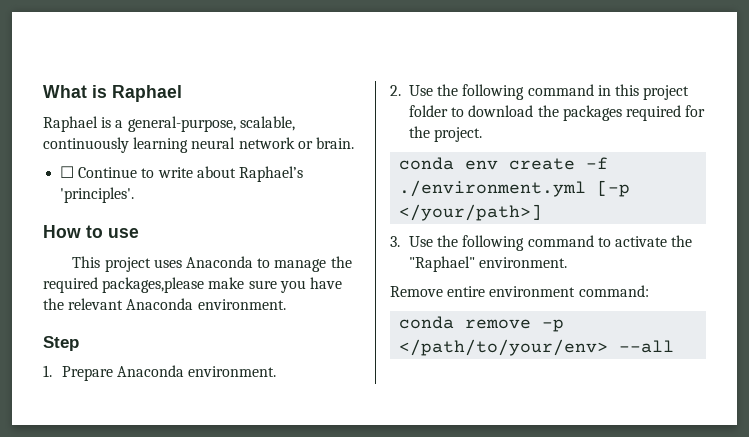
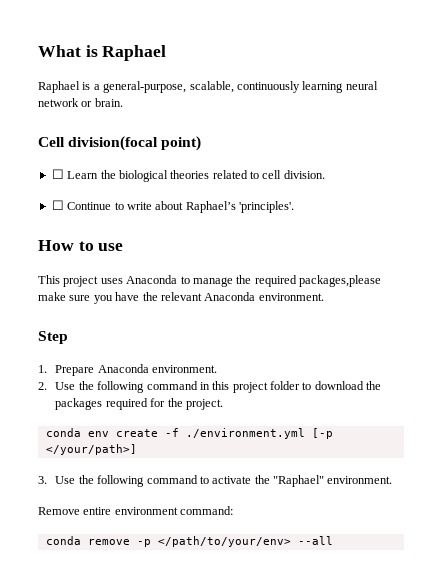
+ Cell division(focal point)
+ ☐ Learn the biological theories related to cell division.

